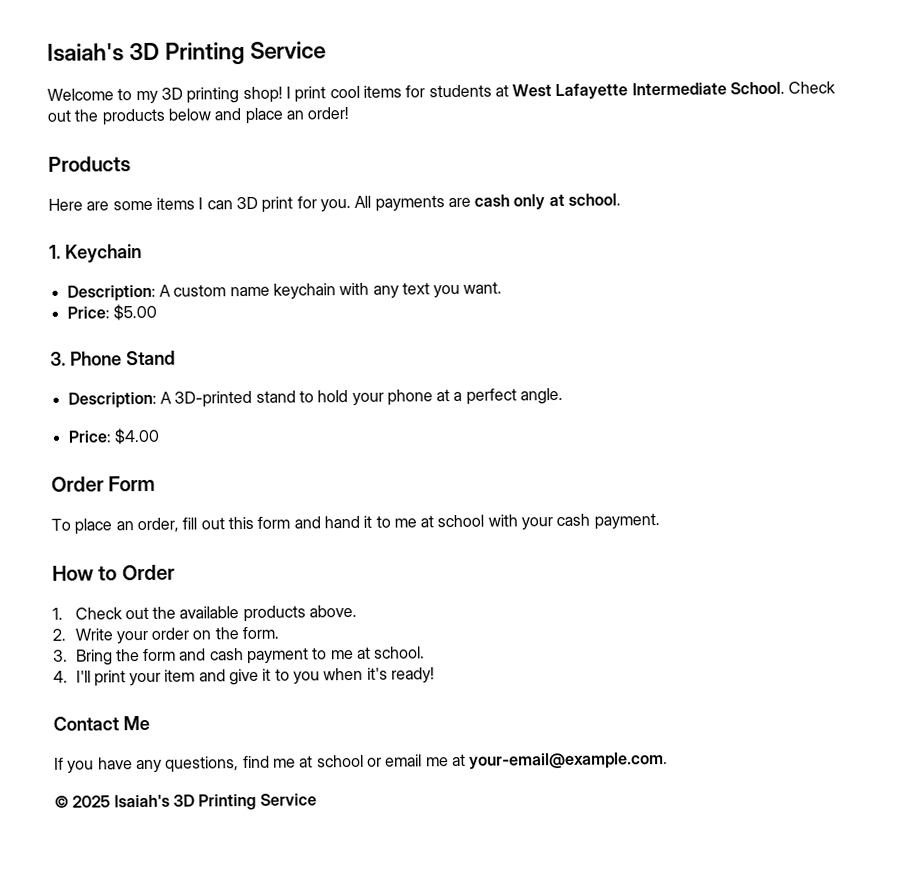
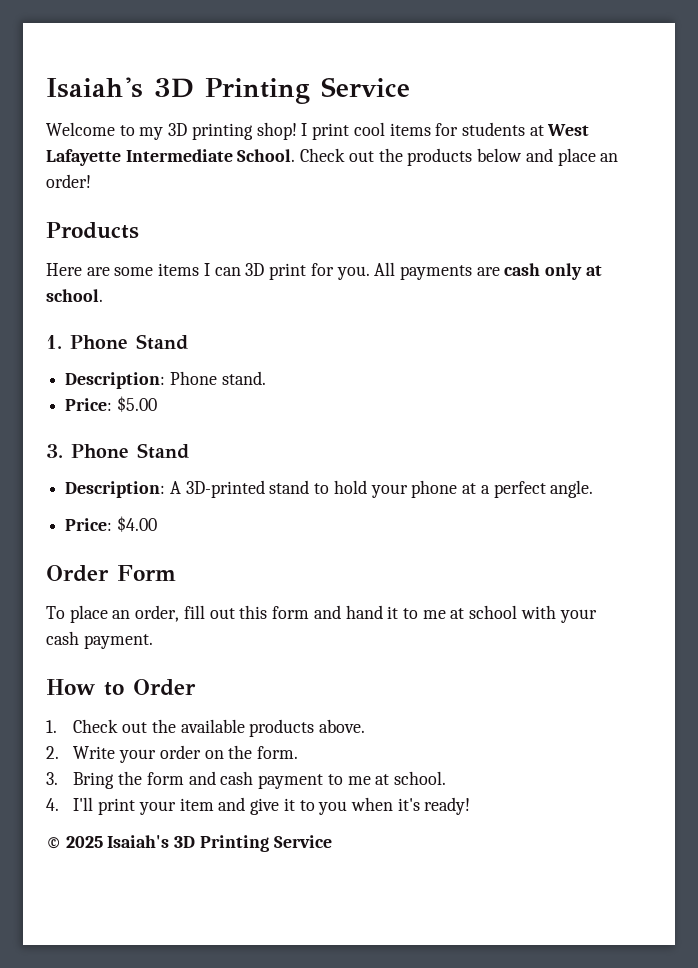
- 1. Keychain
- Description: A custom name keychain with any text you want.
+ 1. Phone Stand
+ Description: Phone stand.
- Contact Me
- If you have any questions, find me at school or email me at your-email@example.com.

